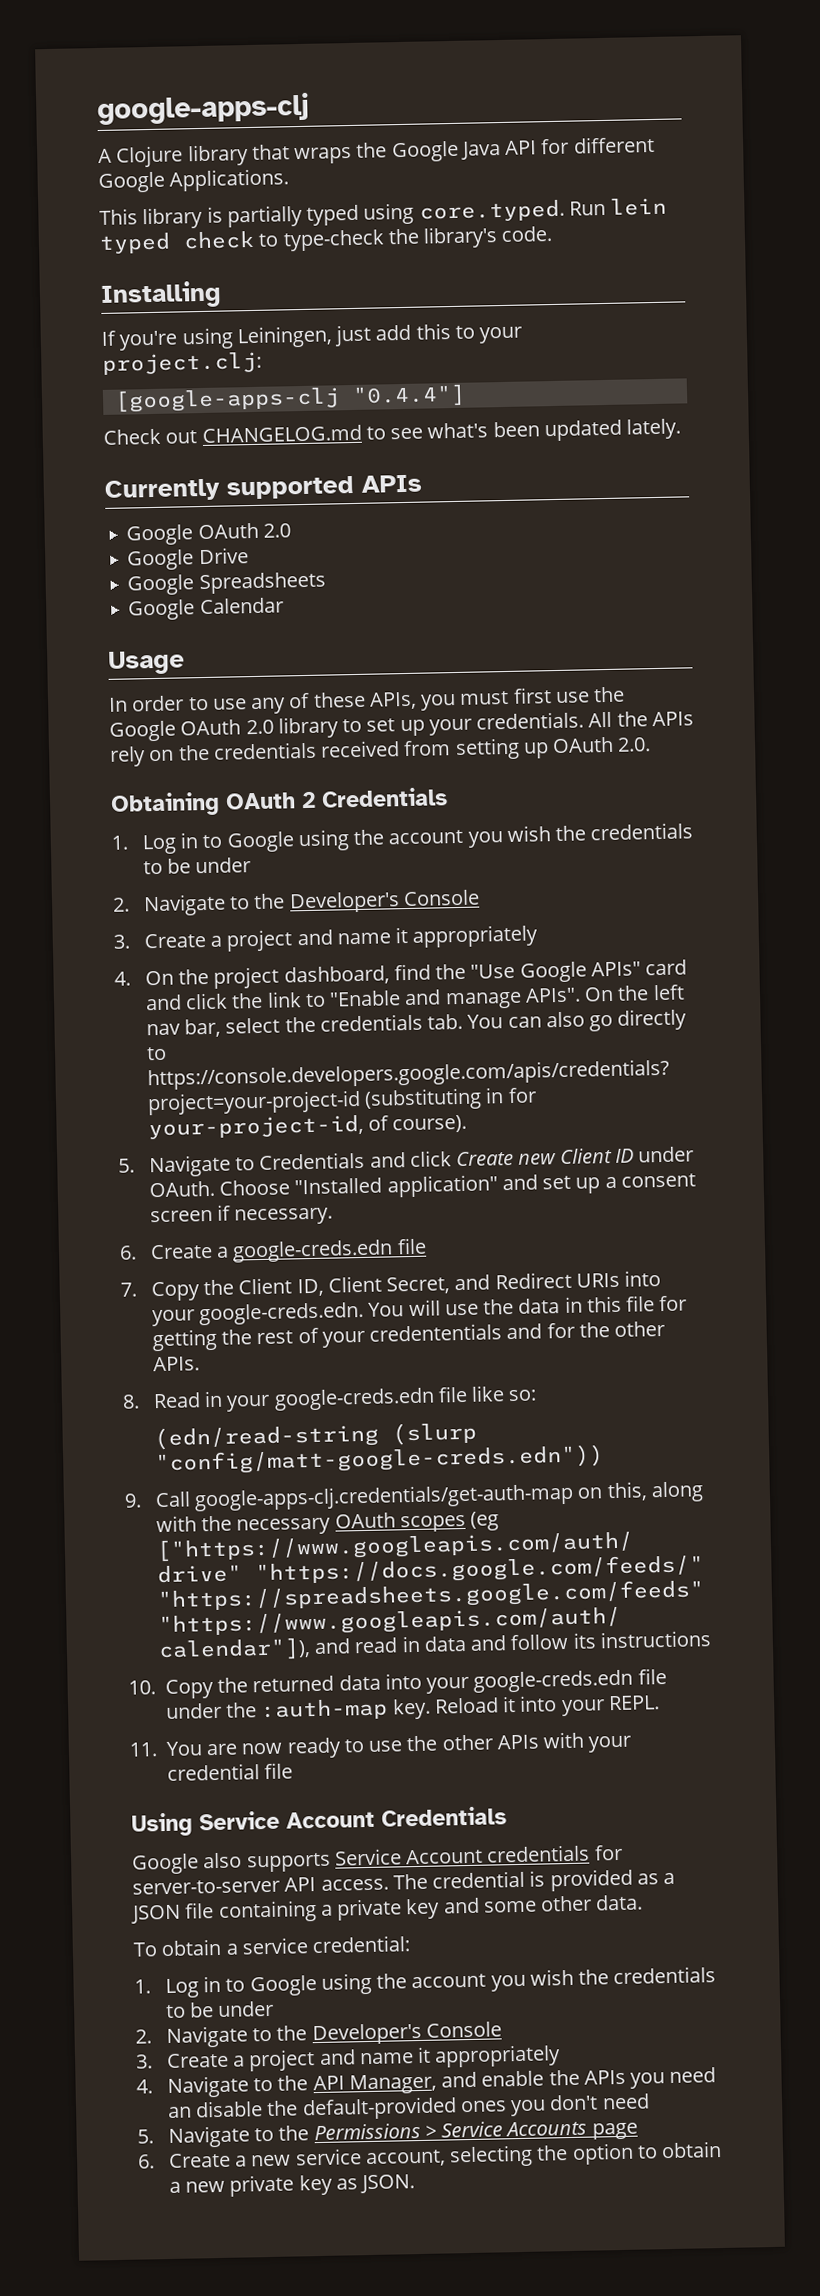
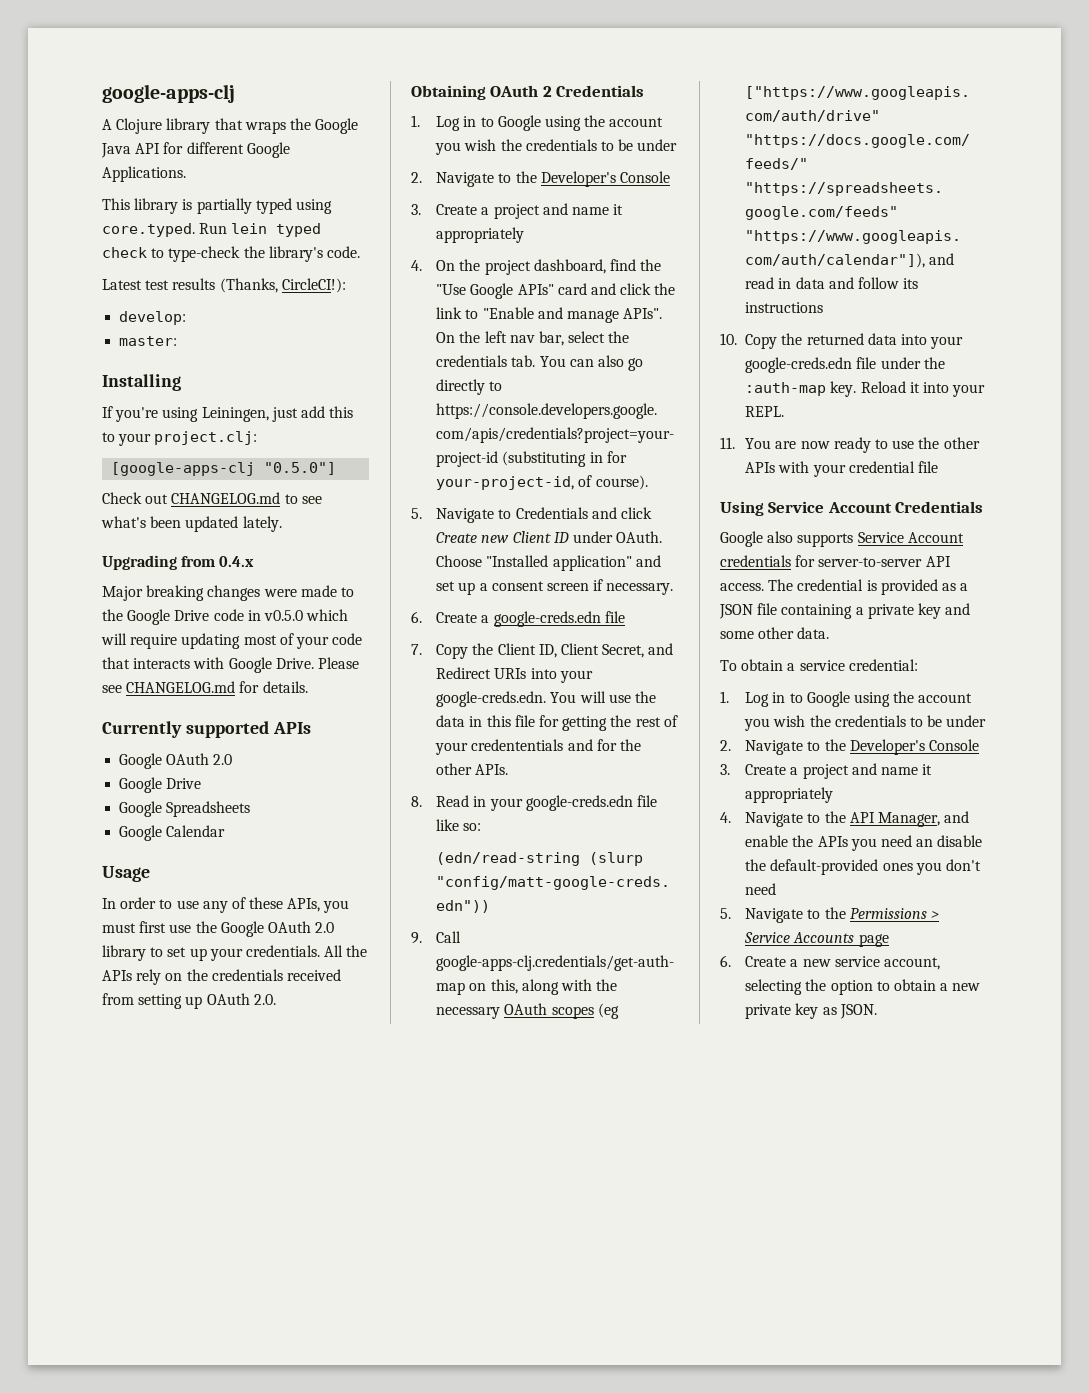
+ Latest test results (Thanks, CircleCI!):
+ develop:
+ master:
- [google-apps-clj "0.4.4"]
+ [google-apps-clj "0.5.0"]
+ Upgrading from 0.4.x
+ Major breaking changes were made to the Google Drive code in v0.5.0 which will require updating most of your code that interacts with Google Drive. Please see CHANGELOG.md for details.

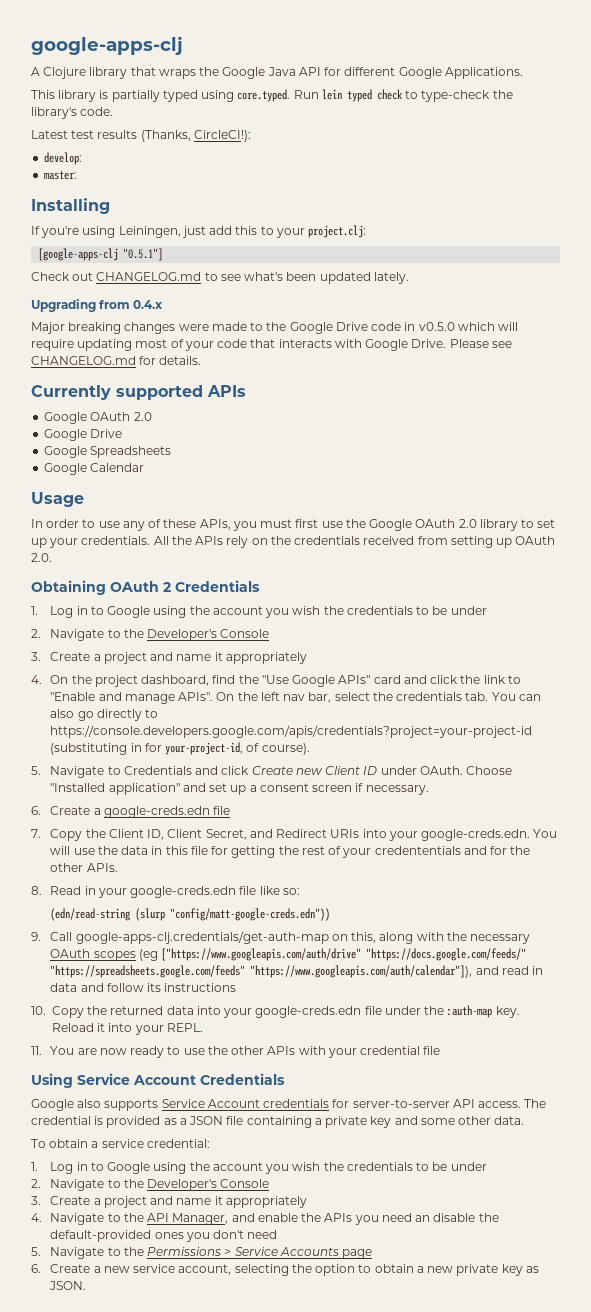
- [google-apps-clj "0.5.0"]
+ [google-apps-clj "0.5.1"]

